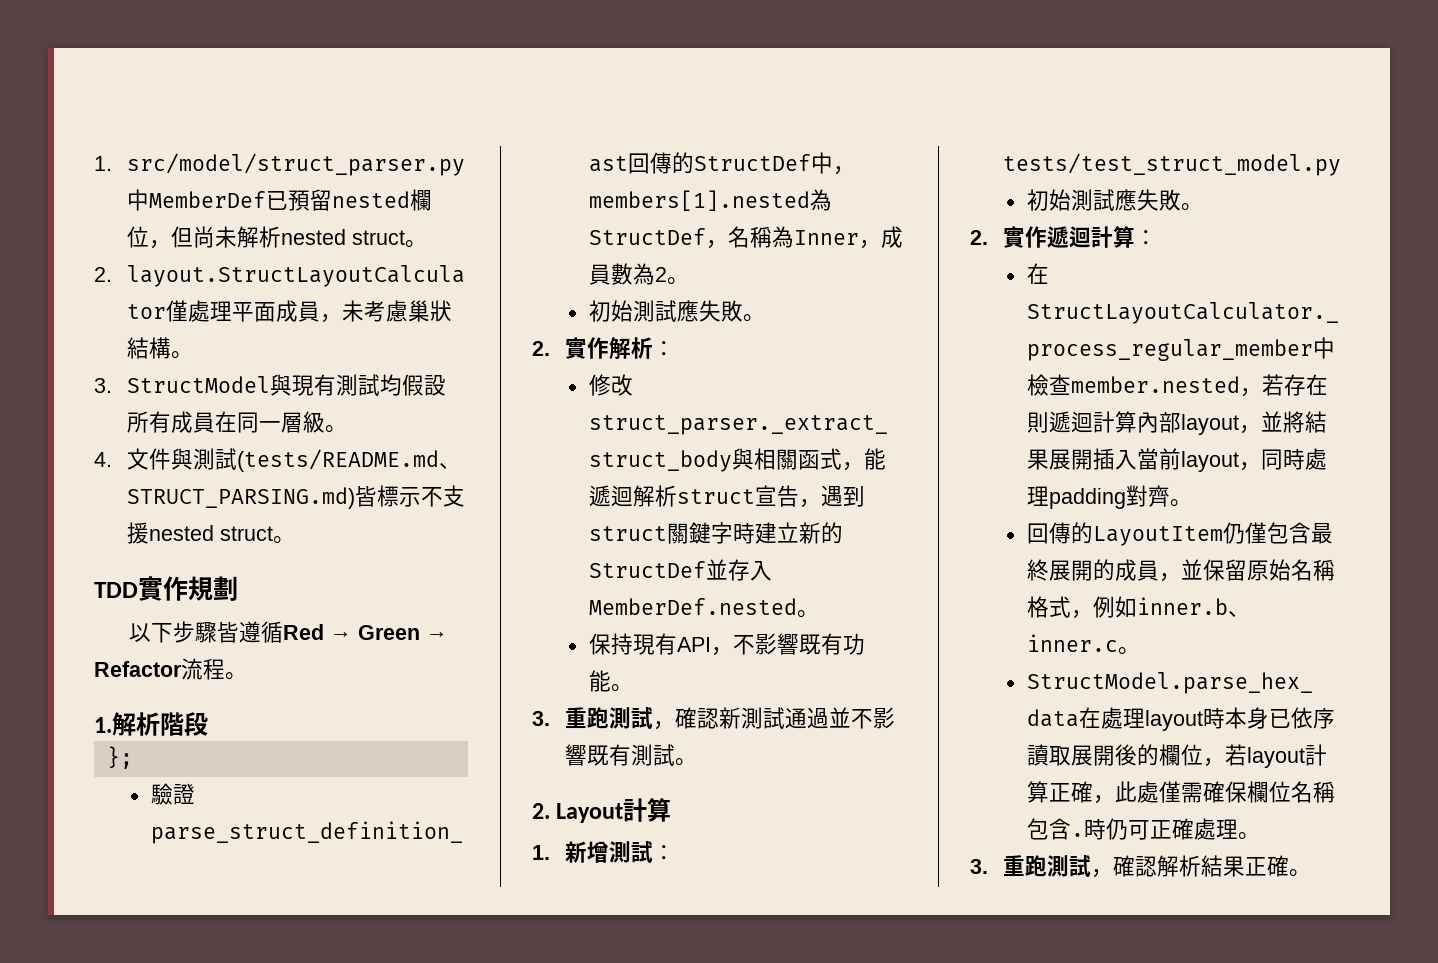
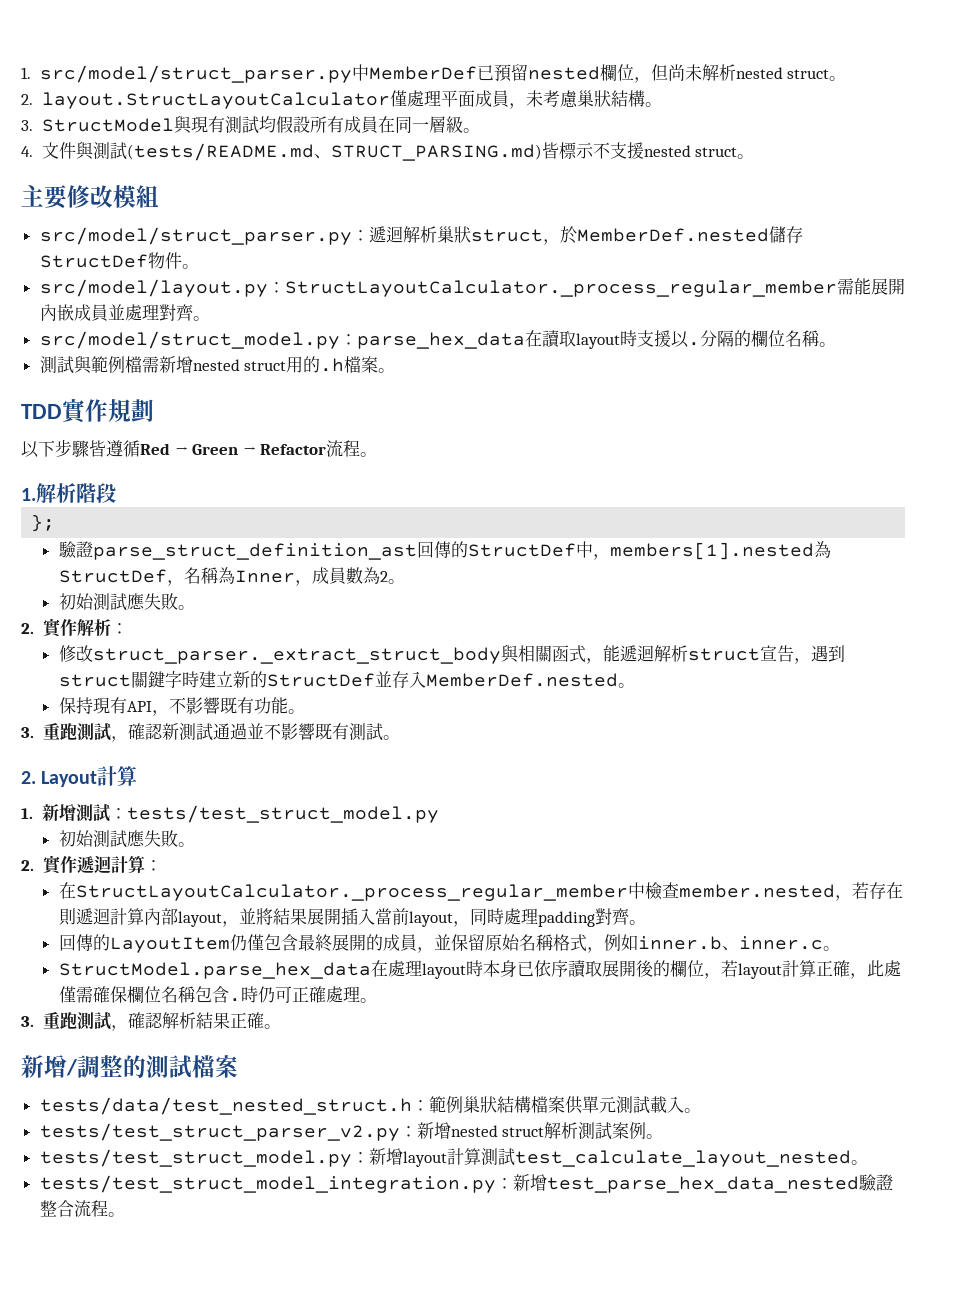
+ 主要修改模組
+ src/model/struct_parser.py：遞迴解析巢狀struct，於MemberDef.nested儲存StructDef物件。
+ src/model/layout.py：StructLayoutCalculator._process_regular_member需能展開內嵌成員並處理對齊。
+ src/model/struct_model.py：parse_hex_data在讀取layout時支援以.分隔的欄位名稱。
+ 測試與範例檔需新增nested struct用的.h檔案。
+ 新增/調整的測試檔案
+ tests/data/test_nested_struct.h：範例巢狀結構檔案供單元測試載入。
+ tests/test_struct_parser_v2.py：新增nested struct解析測試案例。
+ tests/test_struct_model.py：新增layout計算測試test_calculate_layout_nested。
+ tests/test_struct_model_integration.py：新增test_parse_hex_data_nested驗證整合流程。

